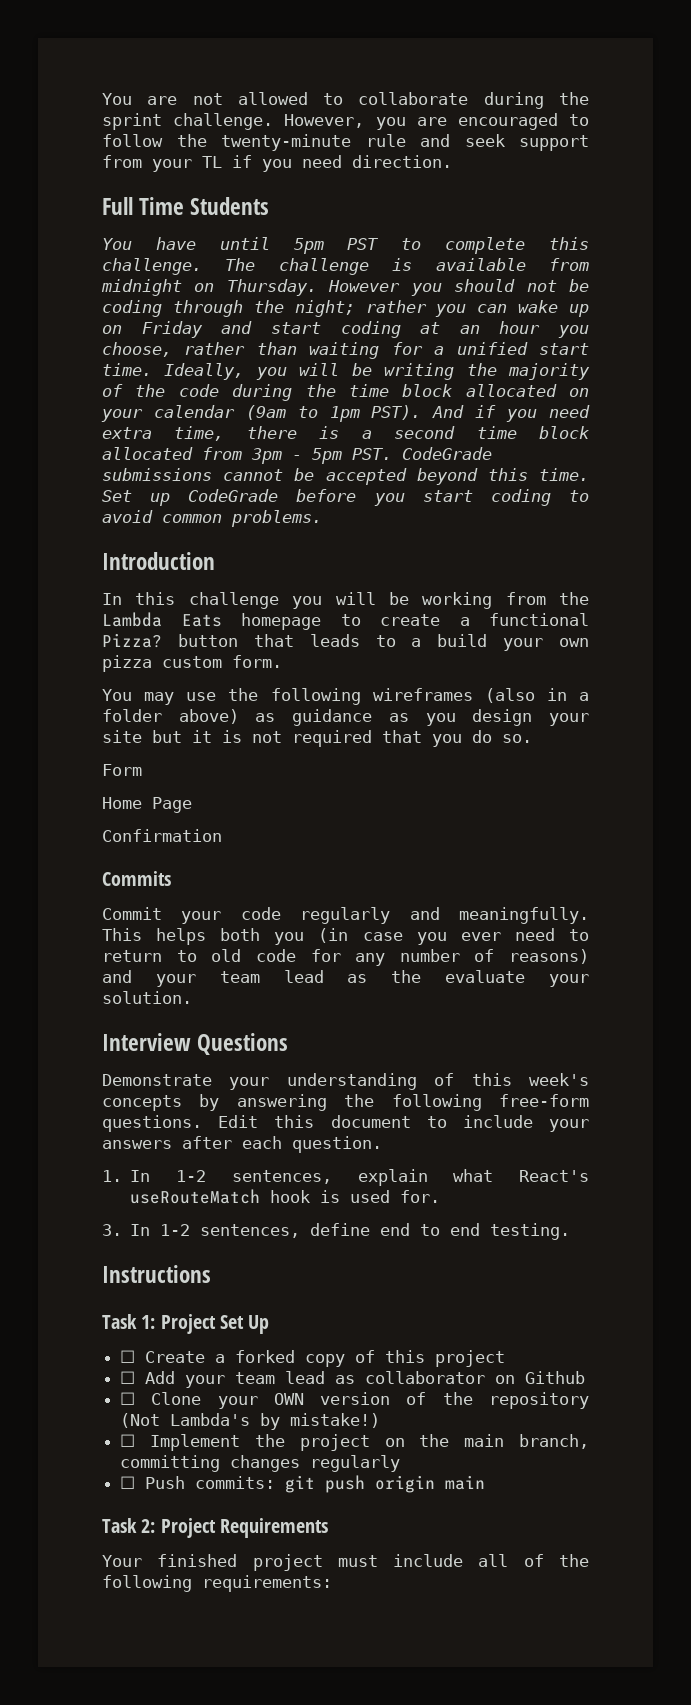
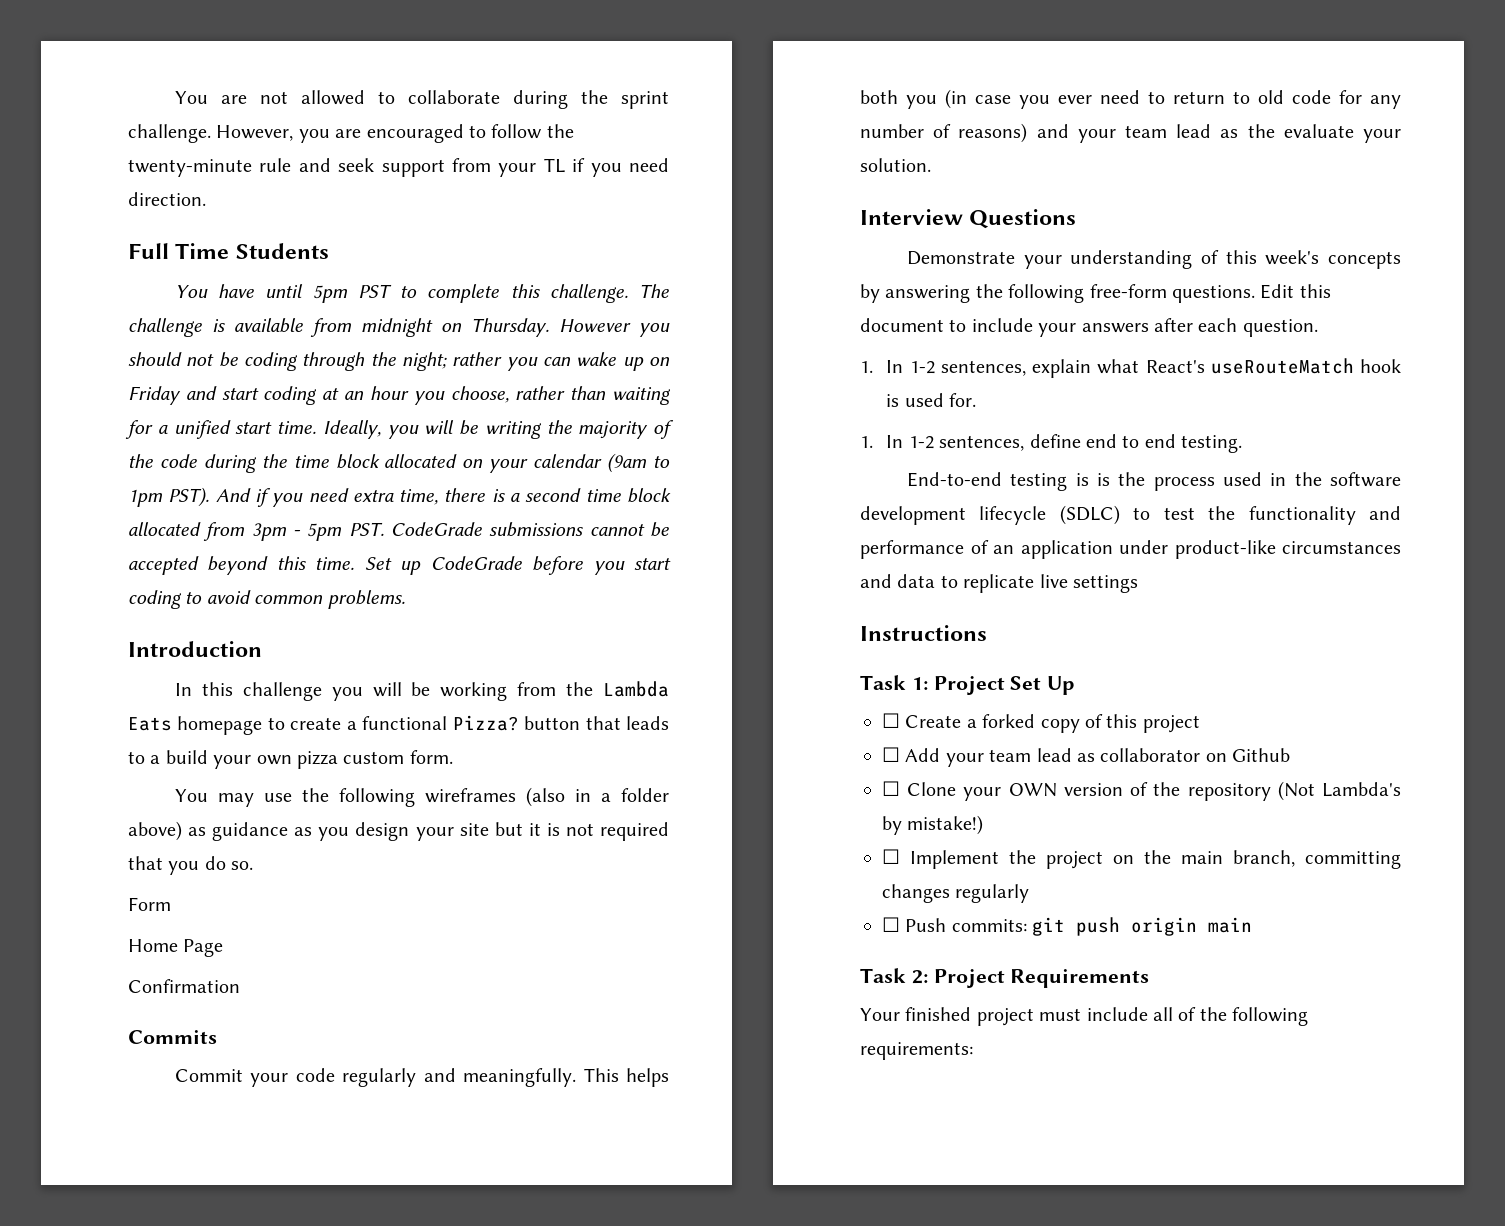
- 3. In 1-2 sentences, define end to end testing.
+ 1. In 1-2 sentences, define end to end testing.
+ End-to-end testing is is the process used in the software development lifecycle (SDLC) to test the functionality and performance of an application under product-like circumstances and data to replicate live settings

